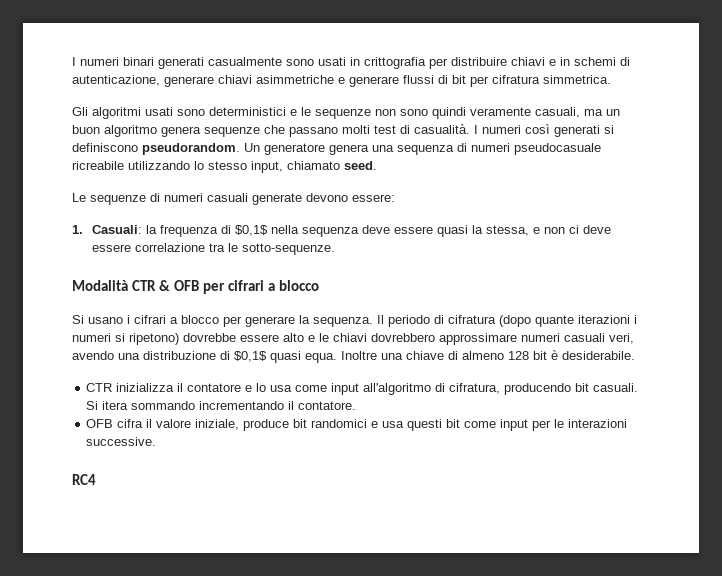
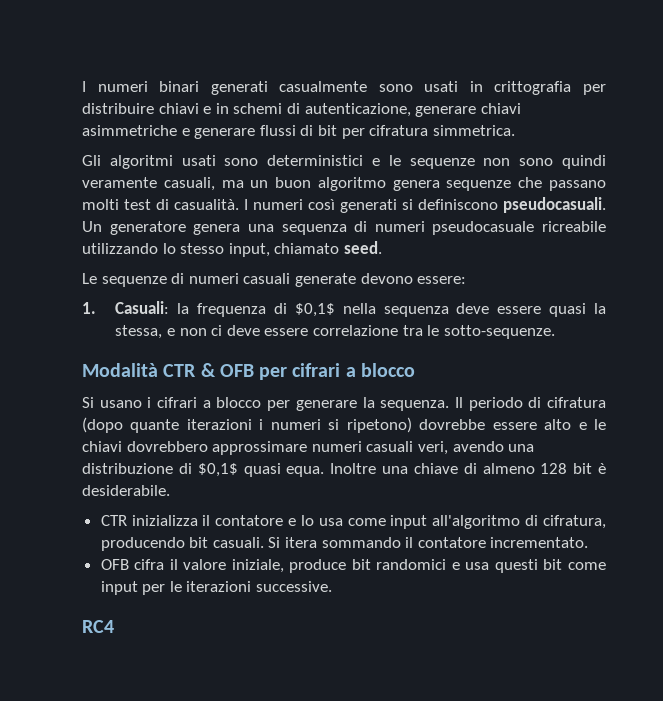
- I numeri così generati si definiscono pseudorandom.
+ I numeri così generati si definiscono pseudocasuali.
- Si itera sommando incrementando il contatore.
+ Si itera sommando il contatore incrementato.
- OFB cifra il valore iniziale, produce bit randomici e usa questi bit come input per le interazioni successive.
+ OFB cifra il valore iniziale, produce bit randomici e usa questi bit come input per le iterazioni successive.

